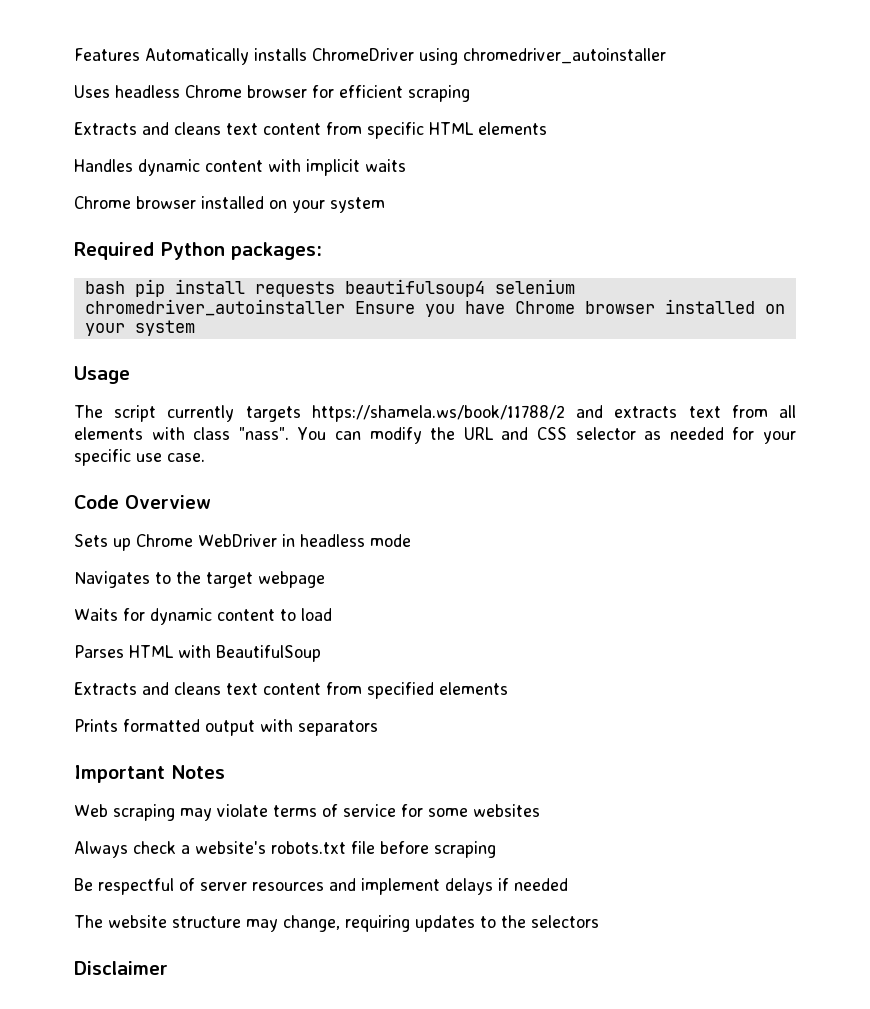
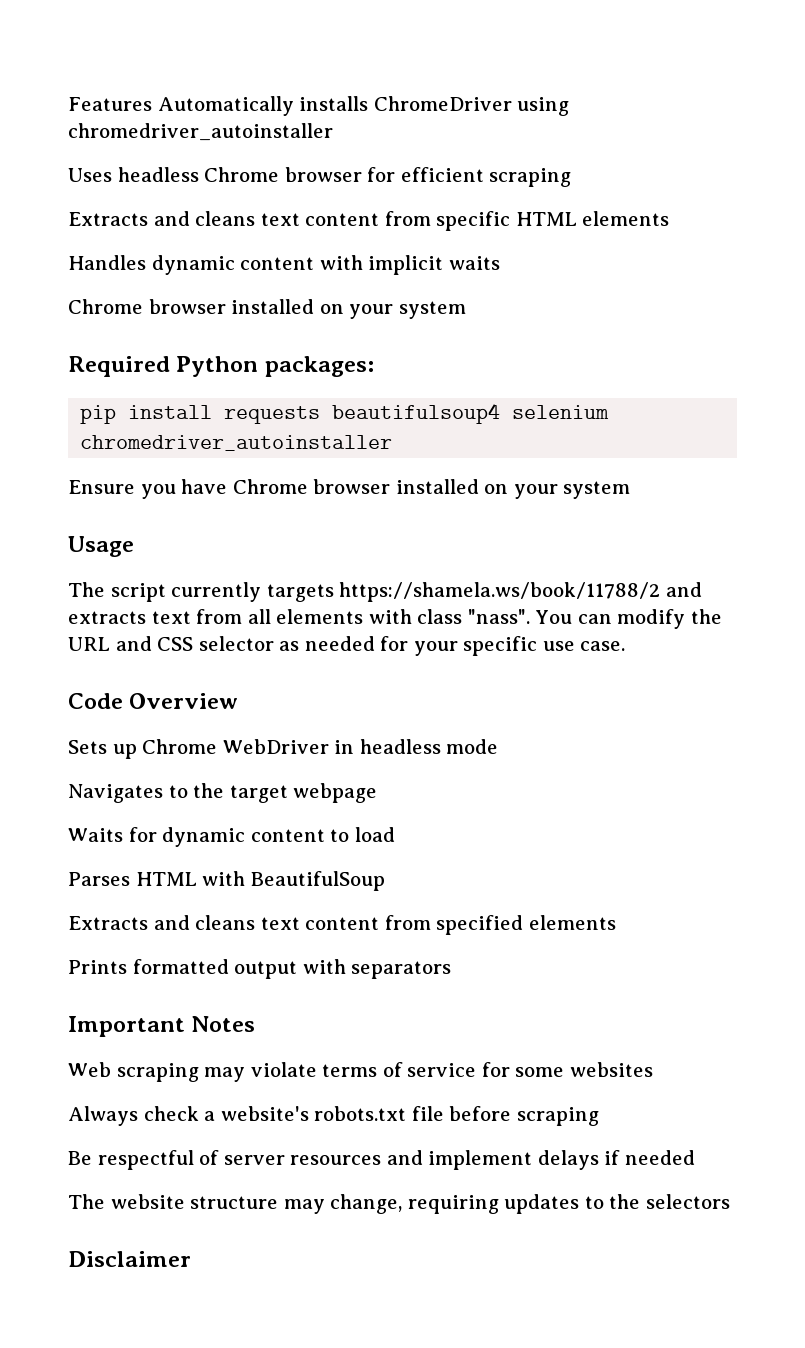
- bash pip install requests beautifulsoup4 selenium chromedriver_autoinstaller Ensure you have Chrome browser installed on your system
+ pip install requests beautifulsoup4 selenium chromedriver_autoinstaller
+ Ensure you have Chrome browser installed on your system

